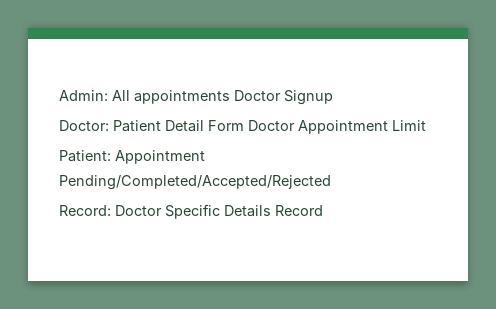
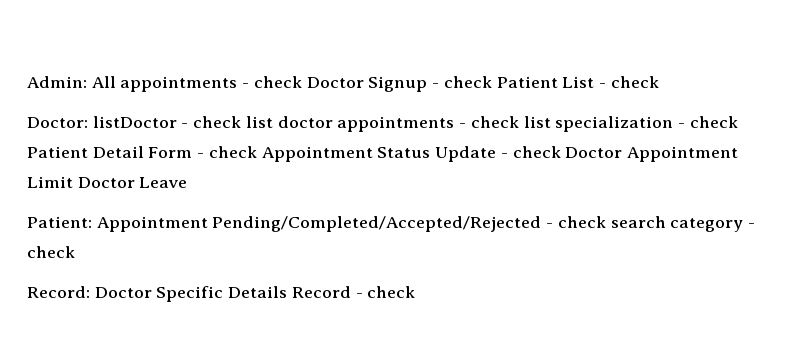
- Admin: All appointments Doctor Signup
- Doctor: Patient Detail Form Doctor Appointment Limit
+ Admin: All appointments - check Doctor Signup - check Patient List - check
+ Doctor: listDoctor - check list doctor appointments - check list specialization - check Patient Detail Form - check Appointment Status Update - check Doctor Appointment Limit Doctor Leave
- Patient: Appointment Pending/Completed/Accepted/Rejected
+ Patient: Appointment Pending/Completed/Accepted/Rejected - check search category - check
- Record: Doctor Specific Details Record
+ Record: Doctor Specific Details Record - check

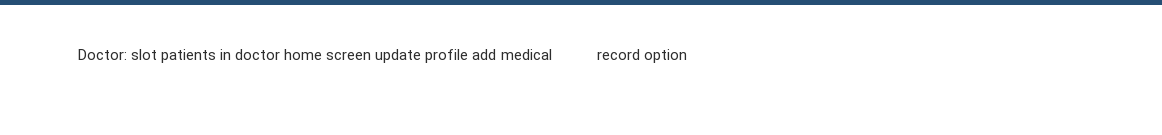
- Admin: All appointments - check Doctor Signup - check Patient List - check
- Doctor: listDoctor - check list doctor appointments - check list specialization - check Patient Detail Form - check Appointment Status Update - check Doctor Appointment Limit Doctor Leave
- Patient: Appointment Pending/Completed/Accepted/Rejected - check search category - check
- Record: Doctor Specific Details Record - check
+ Doctor: slot patients in doctor home screen update profile add medical record option

